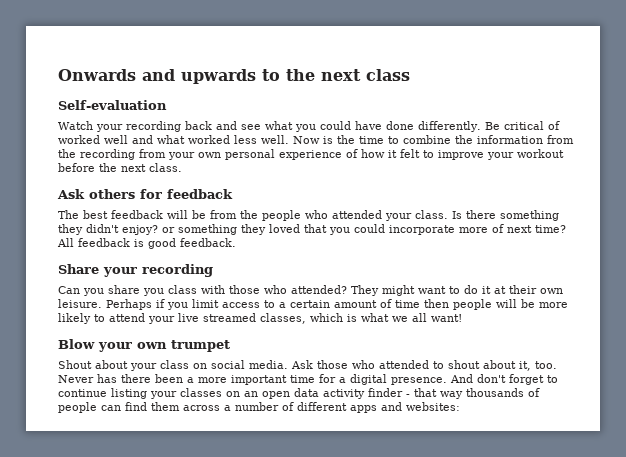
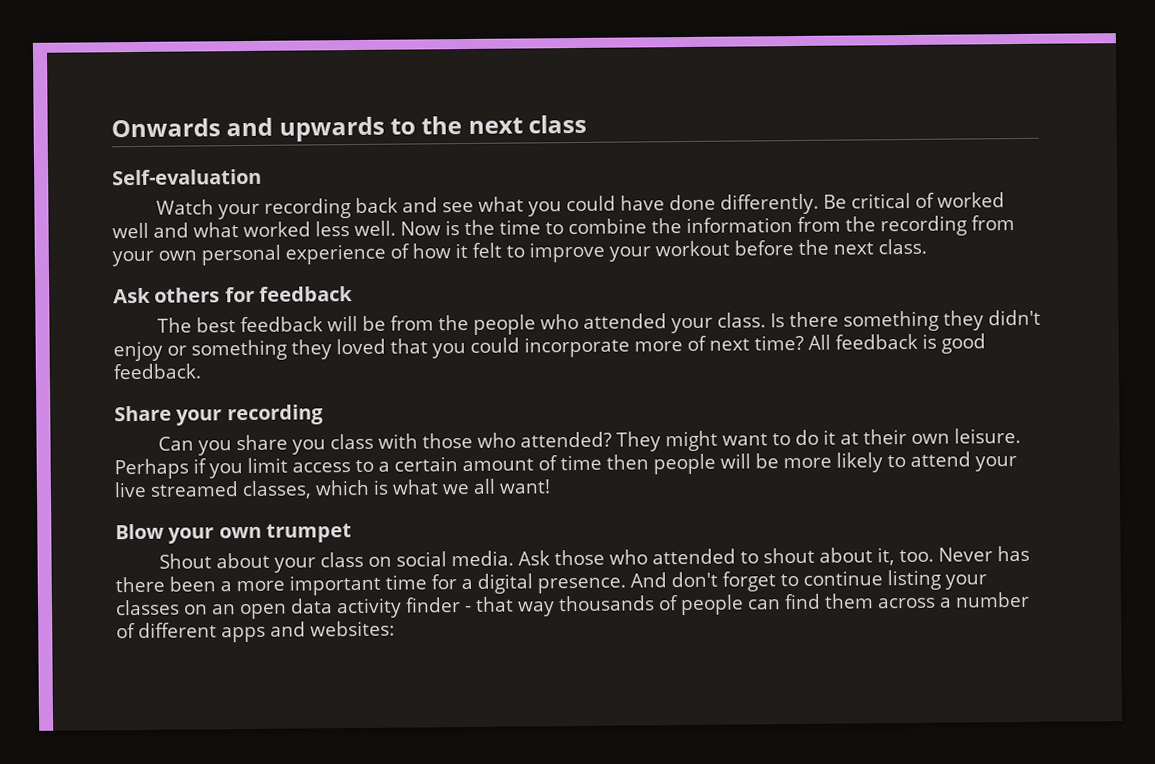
- Is there something they didn't enjoy? or something they loved that you could incorporate more of next time?
+ Is there something they didn't enjoy or something they loved that you could incorporate more of next time?

